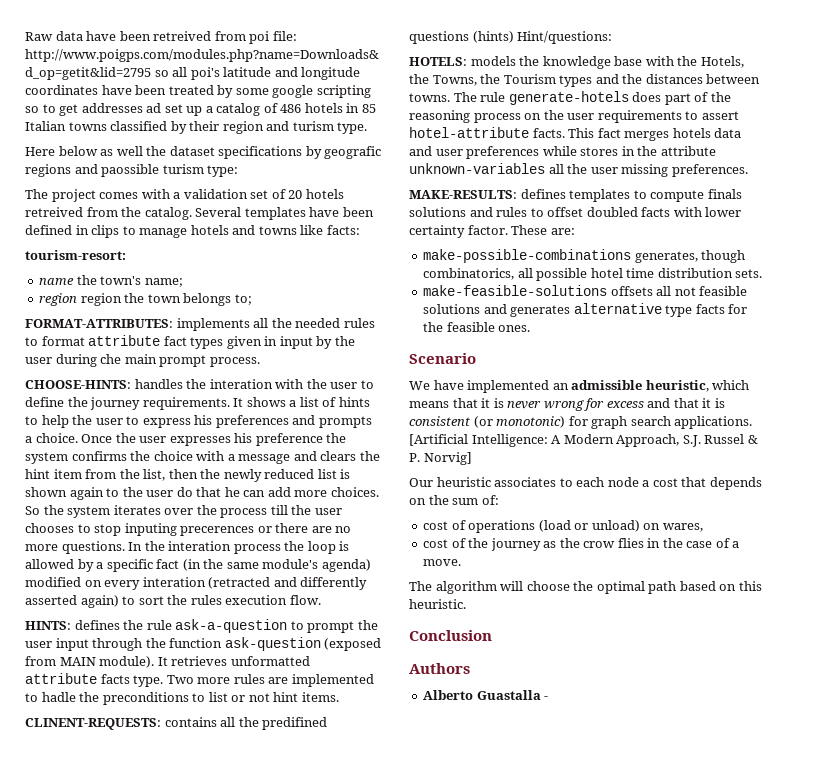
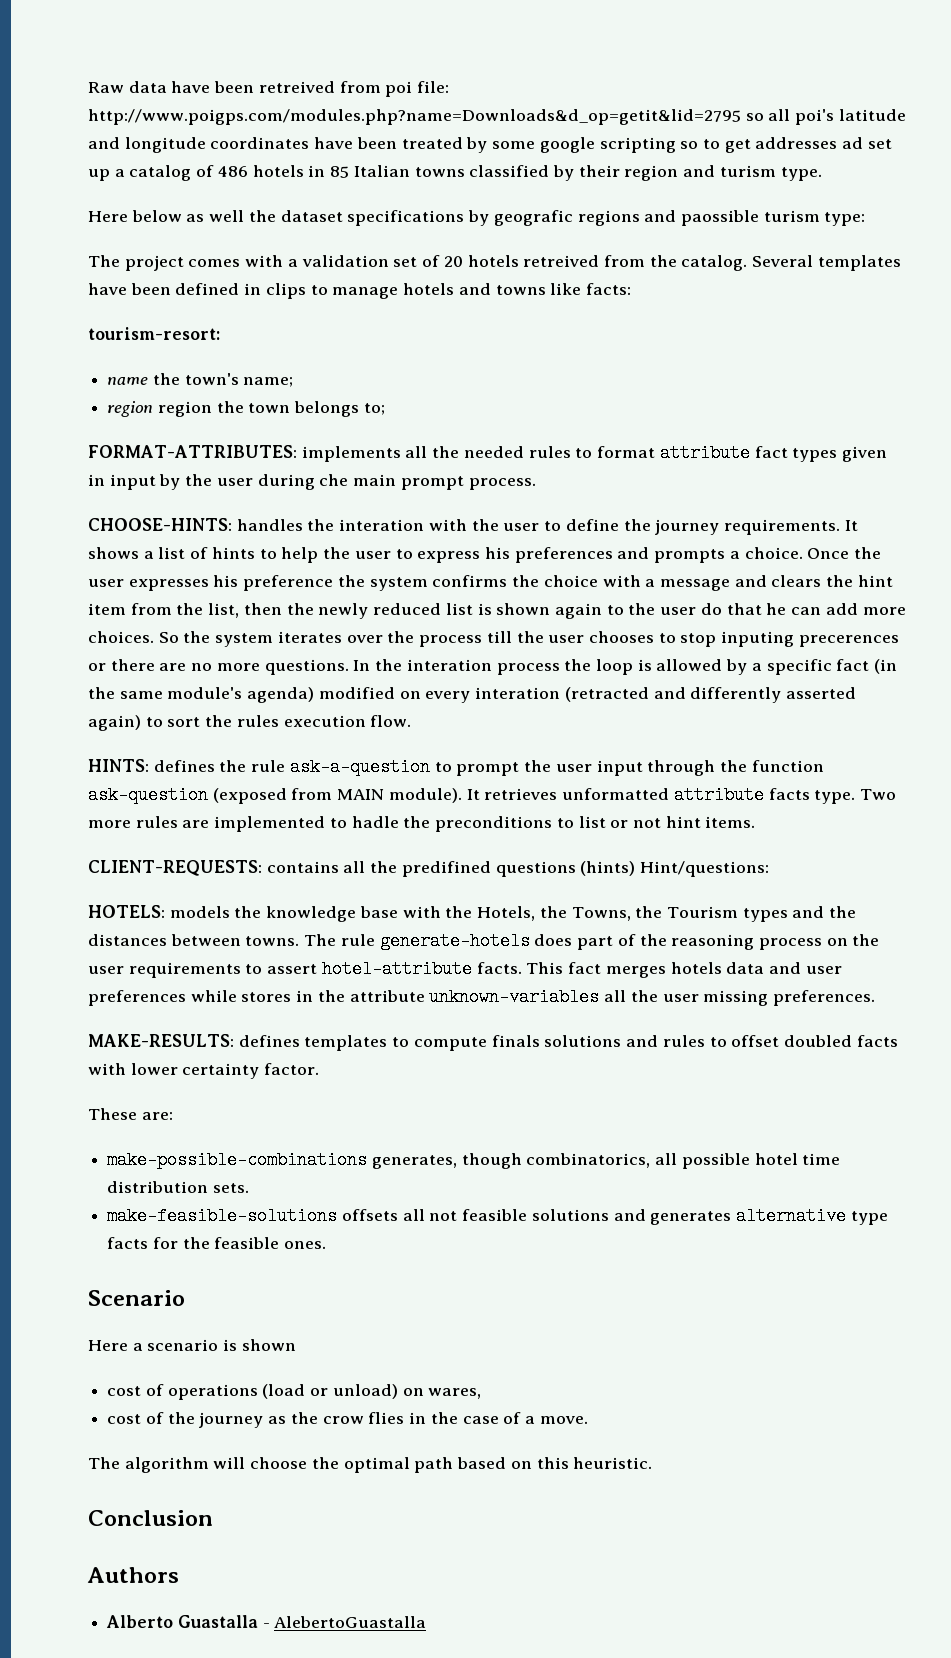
- CLINENT-REQUESTS: contains all the predifined questions (hints) Hint/questions:
+ CLIENT-REQUESTS: contains all the predifined questions (hints) Hint/questions:
- MAKE-RESULTS: defines templates to compute finals solutions and rules to offset doubled facts with lower certainty factor. These are:
+ MAKE-RESULTS: defines templates to compute finals solutions and rules to offset doubled facts with lower certainty factor.
+ These are:
- We have implemented an admissible heuristic, which means that it is never wrong for excess and that it is consistent (or monotonic) for graph search applications. [Artificial Intelligence: A Modern Approach, S.J. Russel & P. Norvig]
- Our heuristic associates to each node a cost that depends on the sum of:
+ Here a scenario is shown
- Alberto Guastalla -
+ Alberto Guastalla - AlebertoGuastalla

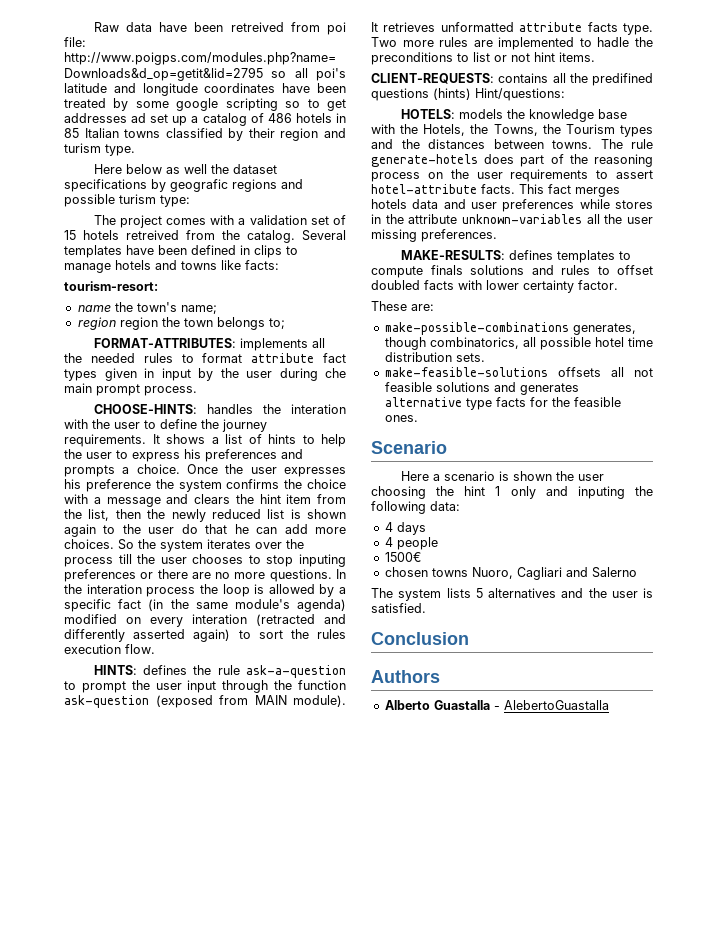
- Here below as well the dataset specifications by geografic regions and paossible turism type:
+ Here below as well the dataset specifications by geografic regions and possible turism type:
- The project comes with a validation set of 20 hotels retreived from the catalog.
+ The project comes with a validation set of 15 hotels retreived from the catalog.
- So the system iterates over the process till the user chooses to stop inputing precerences or there are no more questions.
+ So the system iterates over the process till the user chooses to stop inputing preferences or there are no more questions.
- Here a scenario is shown
- cost of operations (load or unload) on wares,
- cost of the journey as the crow flies in the case of a move.
- The algorithm will choose the optimal path based on this heuristic.
+ Here a scenario is shown the user choosing the hint 1 only and inputing the following data:
+ 4 days
+ 4 people
+ 1500€
+ chosen towns Nuoro, Cagliari and Salerno
+ The system lists 5 alternatives and the user is satisfied.

